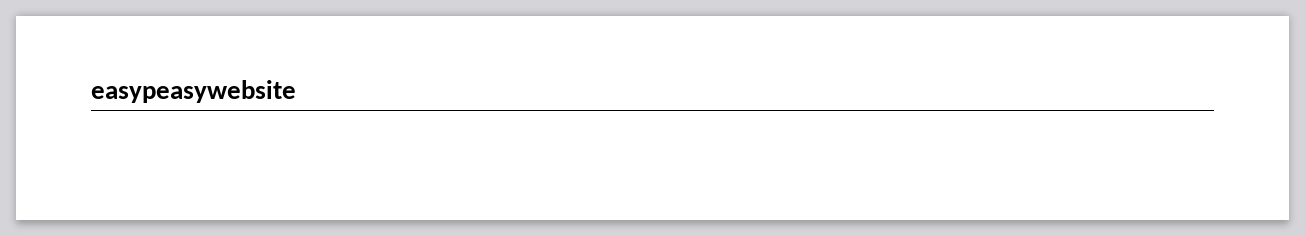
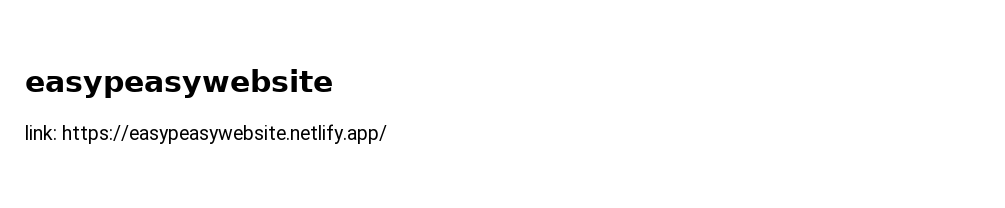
+ link: https://easypeasywebsite.netlify.app/

